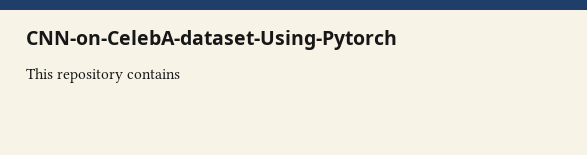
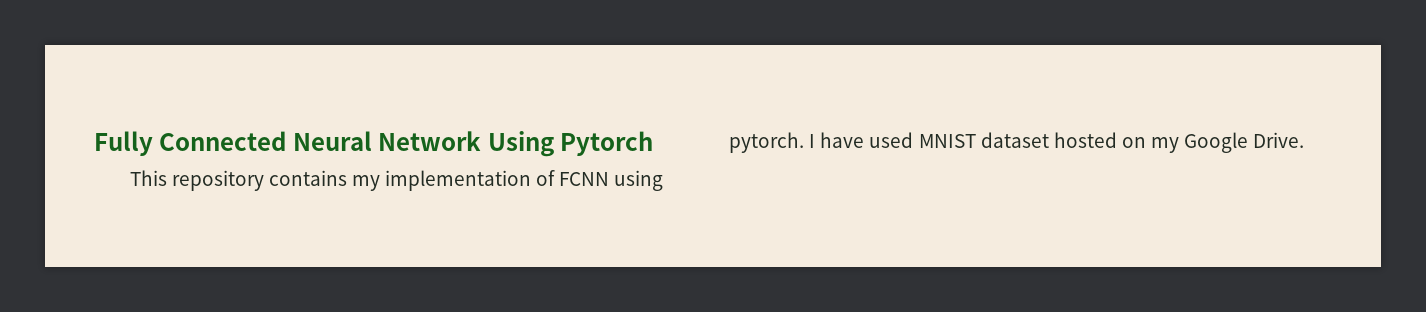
- CNN-on-CelebA-dataset-Using-Pytorch
- This repository contains
+ Fully Connected Neural Network Using Pytorch
+ This repository contains my implementation of FCNN using pytorch. I have used MNIST dataset hosted on my Google Drive.

